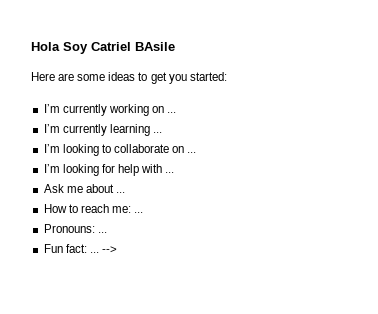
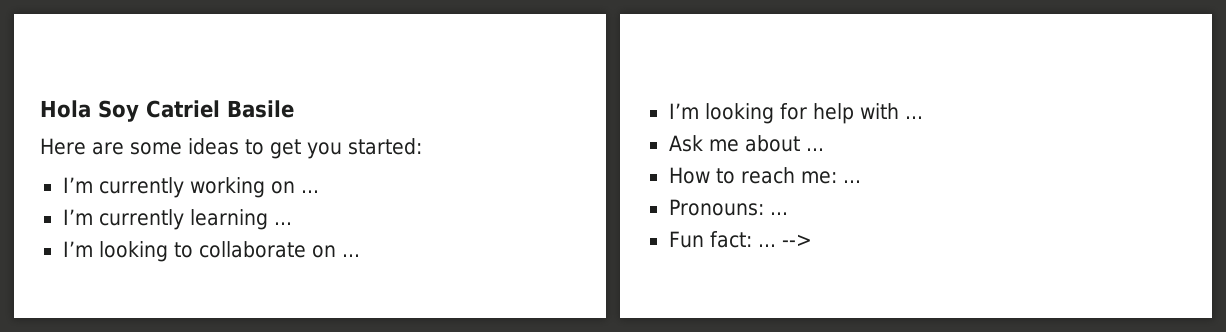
- Hola Soy Catriel BAsile
+ Hola Soy Catriel Basile

